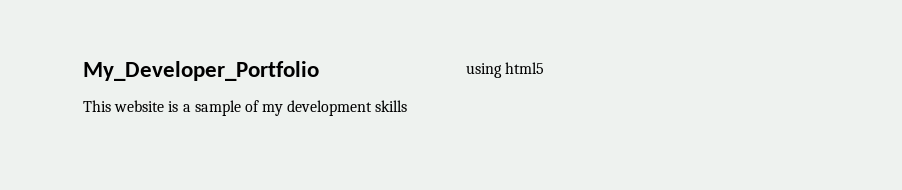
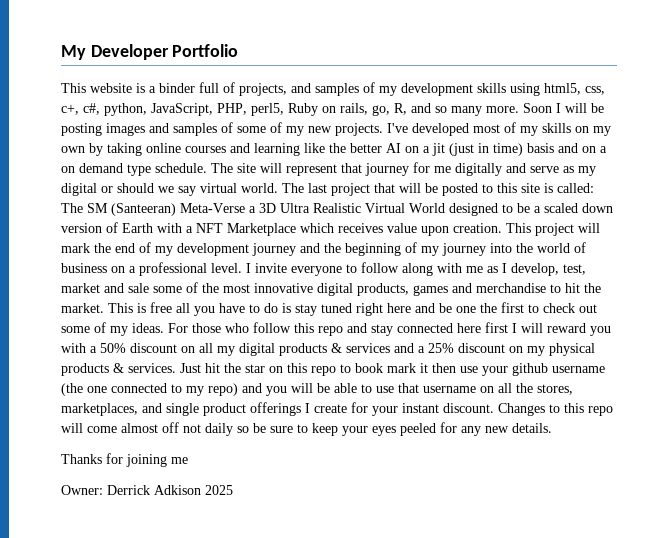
- My_Developer_Portfolio
+ My Developer Portfolio
- This website is a sample of my development skills using html5
+ This website is a binder full of projects, and samples of my development skills using html5, css, c+, c#, python, JavaScript, PHP, perl5, Ruby on rails, go, R, and so many more. Soon I will be posting images and samples of some of my new projects. I've developed most of my skills on my own by taking online courses and learning like the better AI on a jit (just in time) basis and on a on demand type schedule. The site will represent that journey for me digitally and serve as my digital or should we say virtual world. The last project that will be posted to this site is called: The SM (Santeeran) Meta-Verse a 3D Ultra Realistic Virtual World designed to be a scaled down version of Earth with a NFT Marketplace which receives value upon creation. This project will mark the end of my development journey and the beginning of my journey into the world of business on a professional level. I invite everyone to follow along with me as I develop, test, market and sale some of the most innovative digital products, games and merchandise to hit the market. This is free all you have to do is stay tuned right here and be one the first to check out some of my ideas. For those who follow this repo and stay connected here first I will reward you with a 50% discount on all my digital products & services and a 25% discount on my physical products & services. Just hit the star on this repo to book mark it then use your github username (the one connected to my repo) and you will be able to use that username on all the stores, marketplaces, and single product offerings I create for your instant discount. Changes to this repo will come almost off not daily so be sure to keep your eyes peeled for any new details.
+ Thanks for joining me
+ Owner: Derrick Adkison 2025

